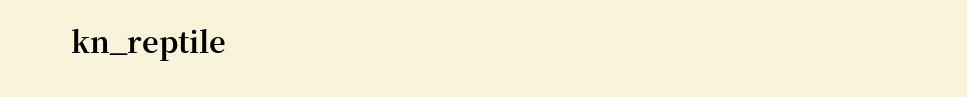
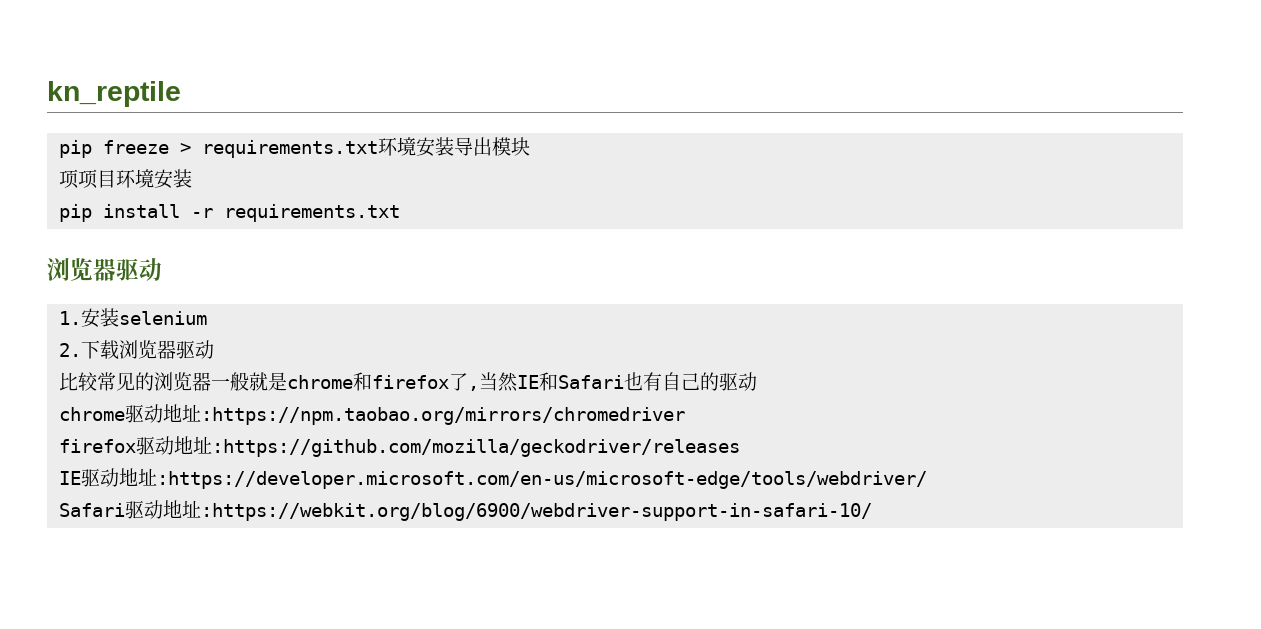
+ pip freeze > requirements.txt环境安装导出模块
+ 项项目环境安装
+ pip install -r requirements.txt
+ 浏览器驱动
+ 1.安装selenium
+ 2.下载浏览器驱动
+ ⽐较常⻅的浏览器⼀般就是chrome和firefox了,当然IE和Safari也有⾃⼰的驱动
+ chrome驱动地址:https://npm.taobao.org/mirrors/chromedriver
+ firefox驱动地址:https://github.com/mozilla/geckodriver/releases
+ IE驱动地址:https://developer.microsoft.com/en-us/microsoft-edge/tools/webdriver/
+ Safari驱动地址:https://webkit.org/blog/6900/webdriver-support-in-safari-10/

